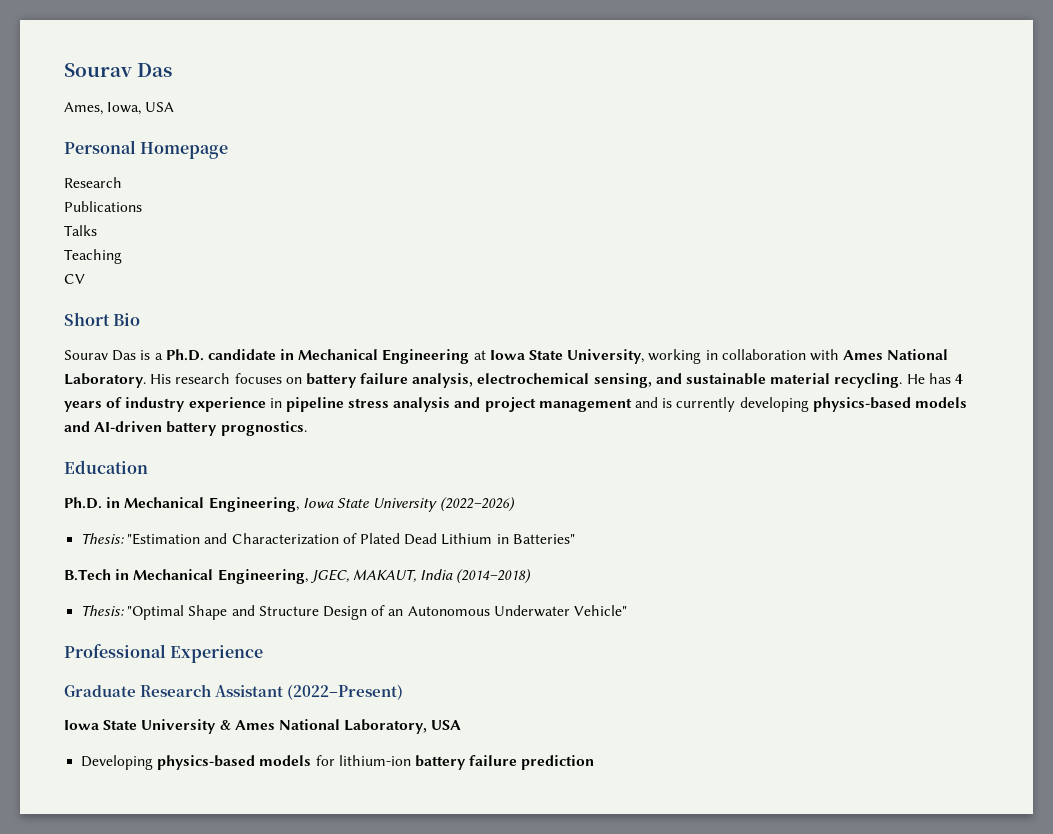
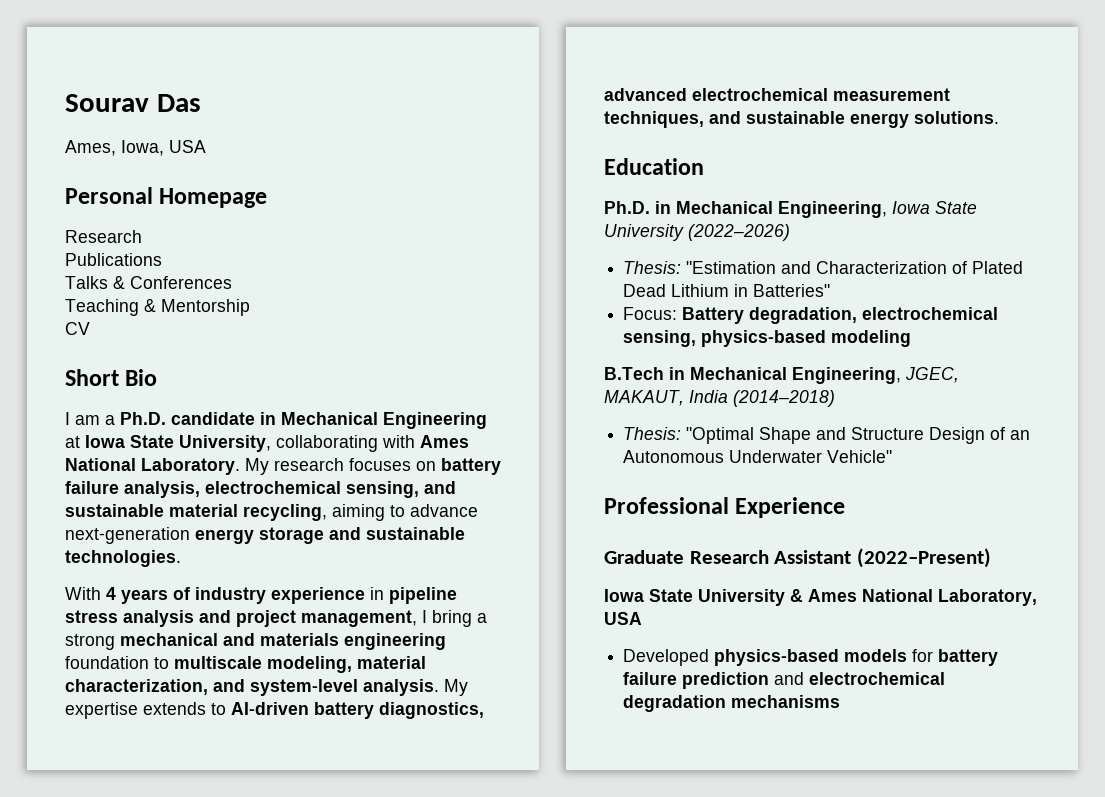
- Talks
+ Talks & Conferences
- Teaching
+ Teaching & Mentorship
- Sourav Das is a Ph.D. candidate in Mechanical Engineering at Iowa State University, working in collaboration with Ames National Laboratory.
+ I am a Ph.D. candidate in Mechanical Engineering at Iowa State University, collaborating with Ames National Laboratory.
- His research focuses on battery failure analysis, electrochemical sensing, and sustainable material recycling. He has 4 years of industry experience in pipeline stress analysis and project management and is currently developing physics-based models and AI-driven battery prognostics.
+ My research focuses on battery failure analysis, electrochemical sensing, and sustainable material recycling, aiming to advance next-generation energy storage and sustainable technologies.
+ With 4 years of industry experience in pipeline stress analysis and project management, I bring a strong mechanical and materials engineering foundation to multiscale modeling, material characterization, and system-level analysis. My expertise extends to AI-driven battery diagnostics, advanced electrochemical measurement techniques, and sustainable energy solutions.
+ Focus: Battery degradation, electrochemical sensing, physics-based modeling
- Developing physics-based models for lithium-ion battery failure prediction
+ Developed physics-based models for battery failure prediction and electrochemical degradation mechanisms

